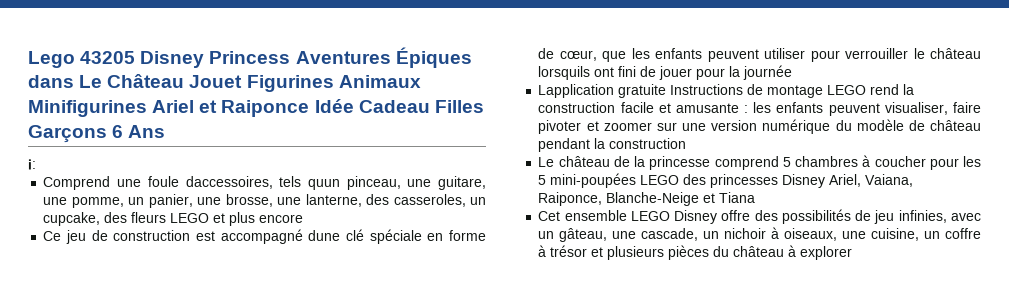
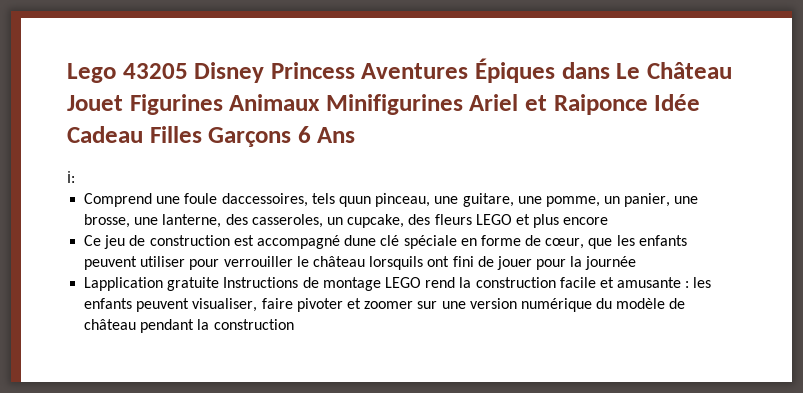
- Le château de la princesse comprend 5 chambres à coucher pour les 5 mini-poupées LEGO des princesses Disney Ariel, Vaiana, Raiponce, Blanche-Neige et Tiana
- Cet ensemble LEGO Disney offre des possibilités de jeu infinies, avec un gâteau, une cascade, un nichoir à oiseaux, une cuisine, un coffre à trésor et plusieurs pièces du château à explorer

